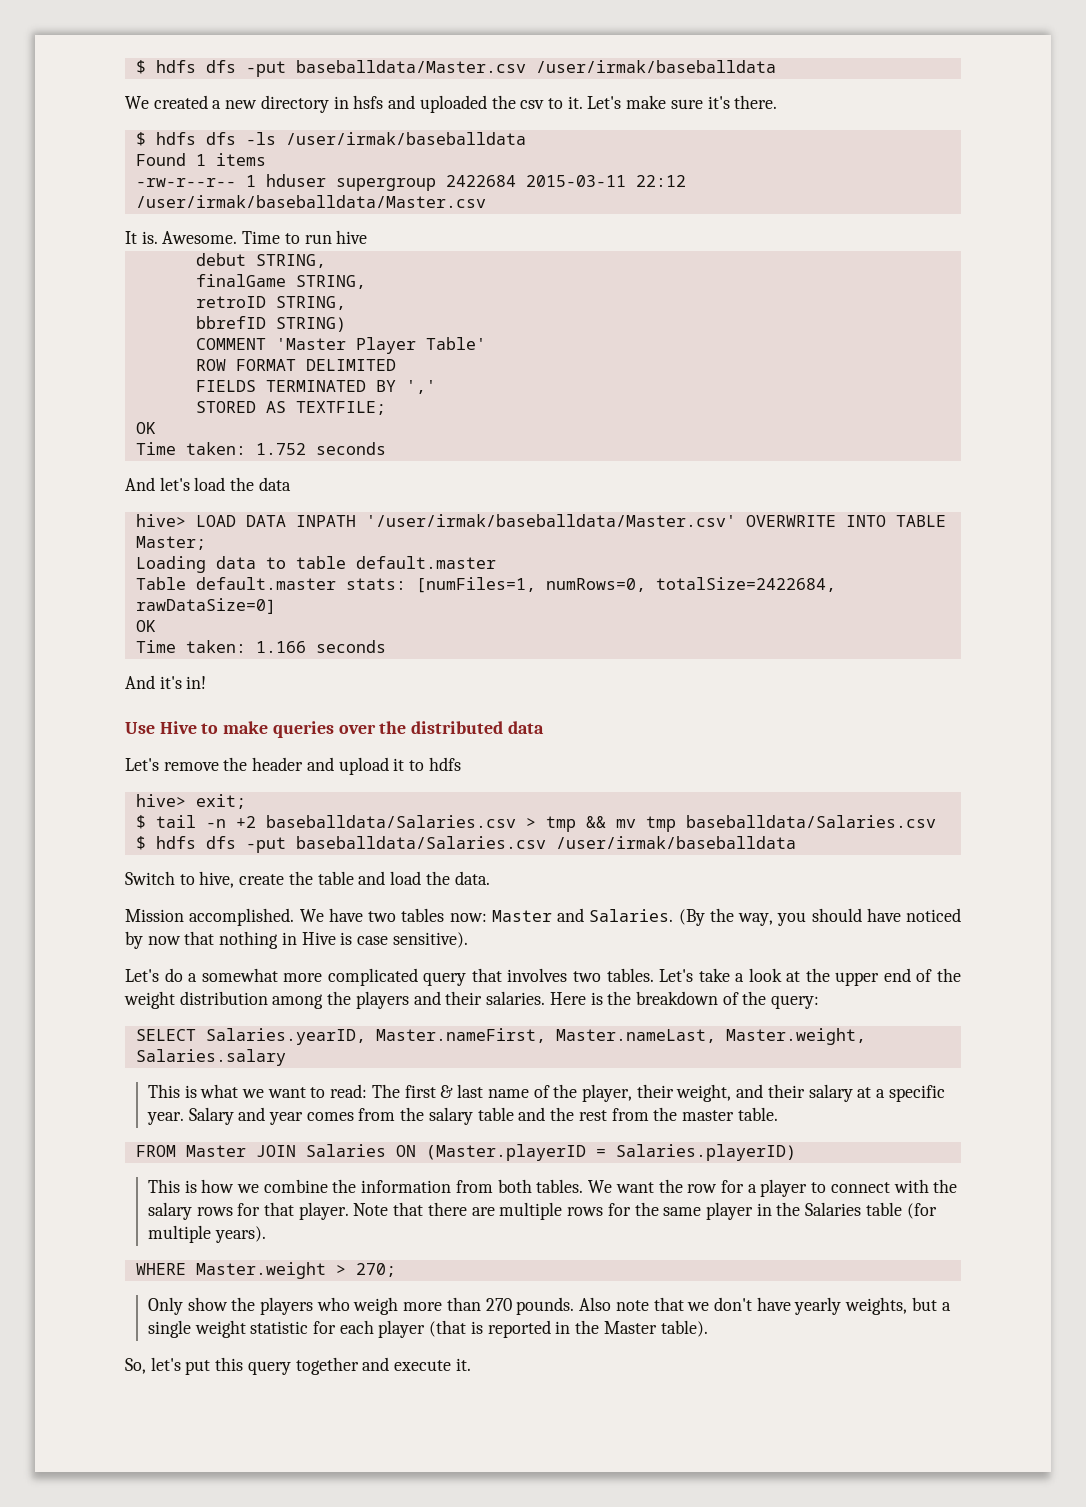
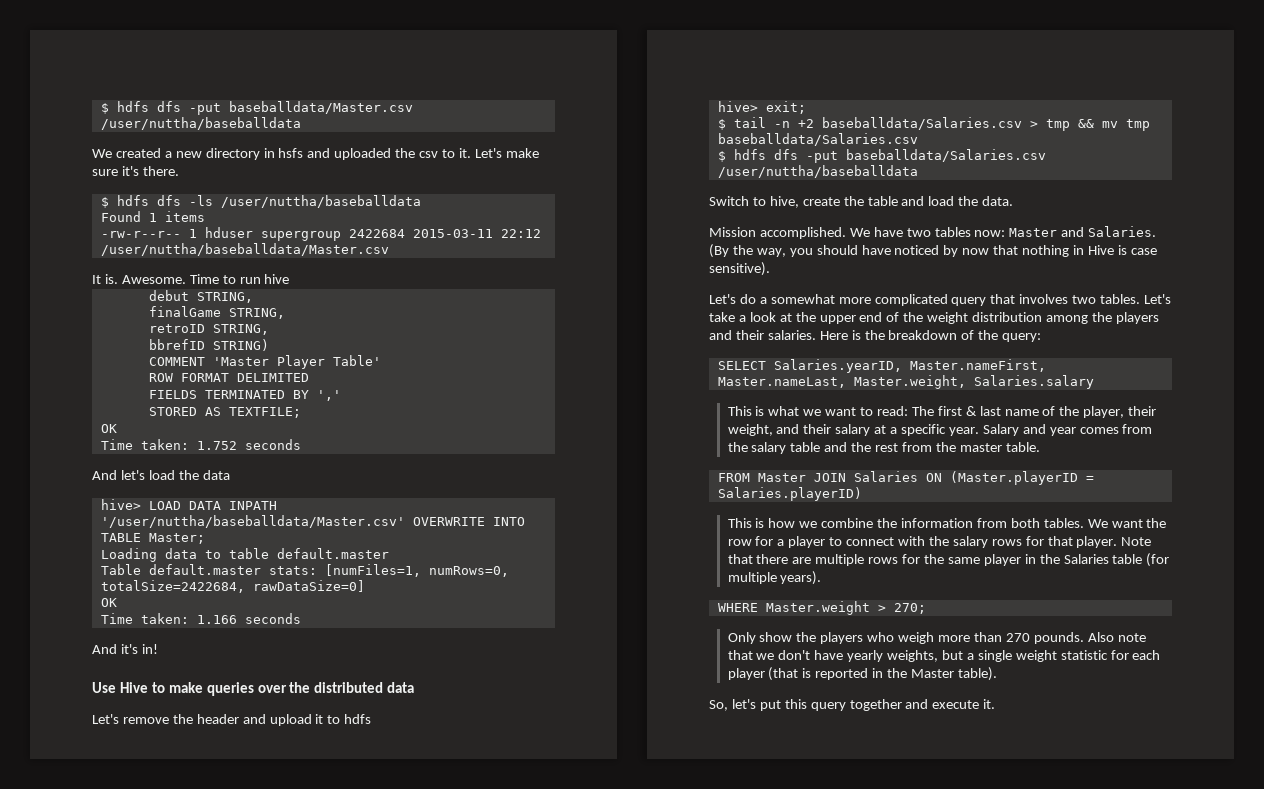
- $ hdfs dfs -put baseballdata/Master.csv /user/irmak/baseballdata
+ $ hdfs dfs -put baseballdata/Master.csv /user/nuttha/baseballdata
- $ hdfs dfs -ls /user/irmak/baseballdata
+ $ hdfs dfs -ls /user/nuttha/baseballdata
- -rw-r--r-- 1 hduser supergroup 2422684 2015-03-11 22:12 /user/irmak/baseballdata/Master.csv
+ -rw-r--r-- 1 hduser supergroup 2422684 2015-03-11 22:12 /user/nuttha/baseballdata/Master.csv
- hive> LOAD DATA INPATH '/user/irmak/baseballdata/Master.csv' OVERWRITE INTO TABLE Master;
+ hive> LOAD DATA INPATH '/user/nuttha/baseballdata/Master.csv' OVERWRITE INTO TABLE Master;
- $ hdfs dfs -put baseballdata/Salaries.csv /user/irmak/baseballdata
+ $ hdfs dfs -put baseballdata/Salaries.csv /user/nuttha/baseballdata

